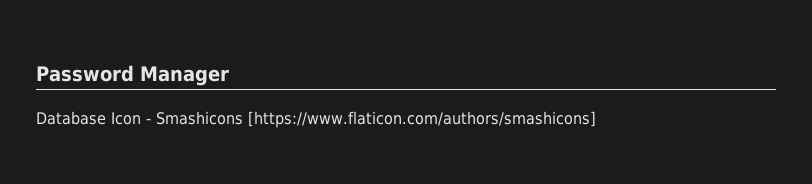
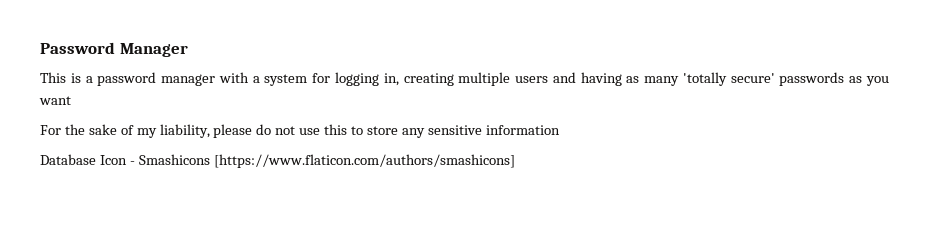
+ This is a password manager with a system for logging in, creating multiple users and having as many 'totally secure' passwords as you want
+ For the sake of my liability, please do not use this to store any sensitive information

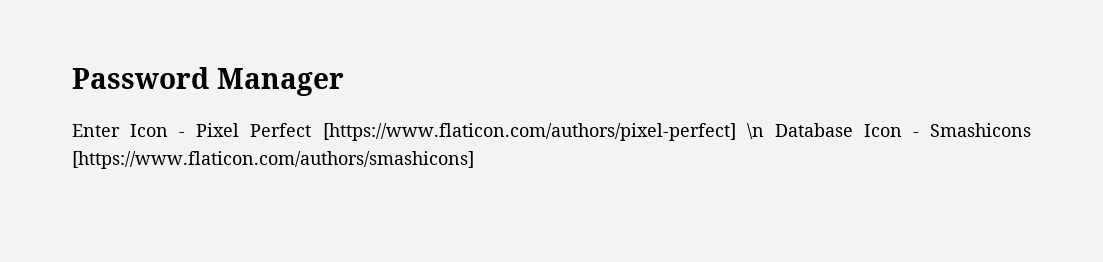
- This is a password manager with a system for logging in, creating multiple users and having as many 'totally secure' passwords as you want
- For the sake of my liability, please do not use this to store any sensitive information
- Database Icon - Smashicons [https://www.flaticon.com/authors/smashicons]
+ Enter Icon - Pixel Perfect [https://www.flaticon.com/authors/pixel-perfect] \n Database Icon - Smashicons [https://www.flaticon.com/authors/smashicons]

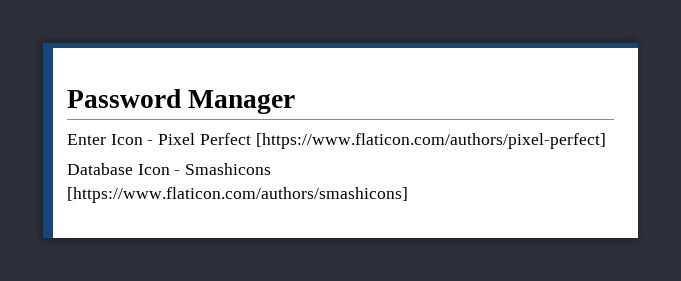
- Enter Icon - Pixel Perfect [https://www.flaticon.com/authors/pixel-perfect] \n Database Icon - Smashicons [https://www.flaticon.com/authors/smashicons]
+ Enter Icon - Pixel Perfect [https://www.flaticon.com/authors/pixel-perfect]
+ Database Icon - Smashicons [https://www.flaticon.com/authors/smashicons]

